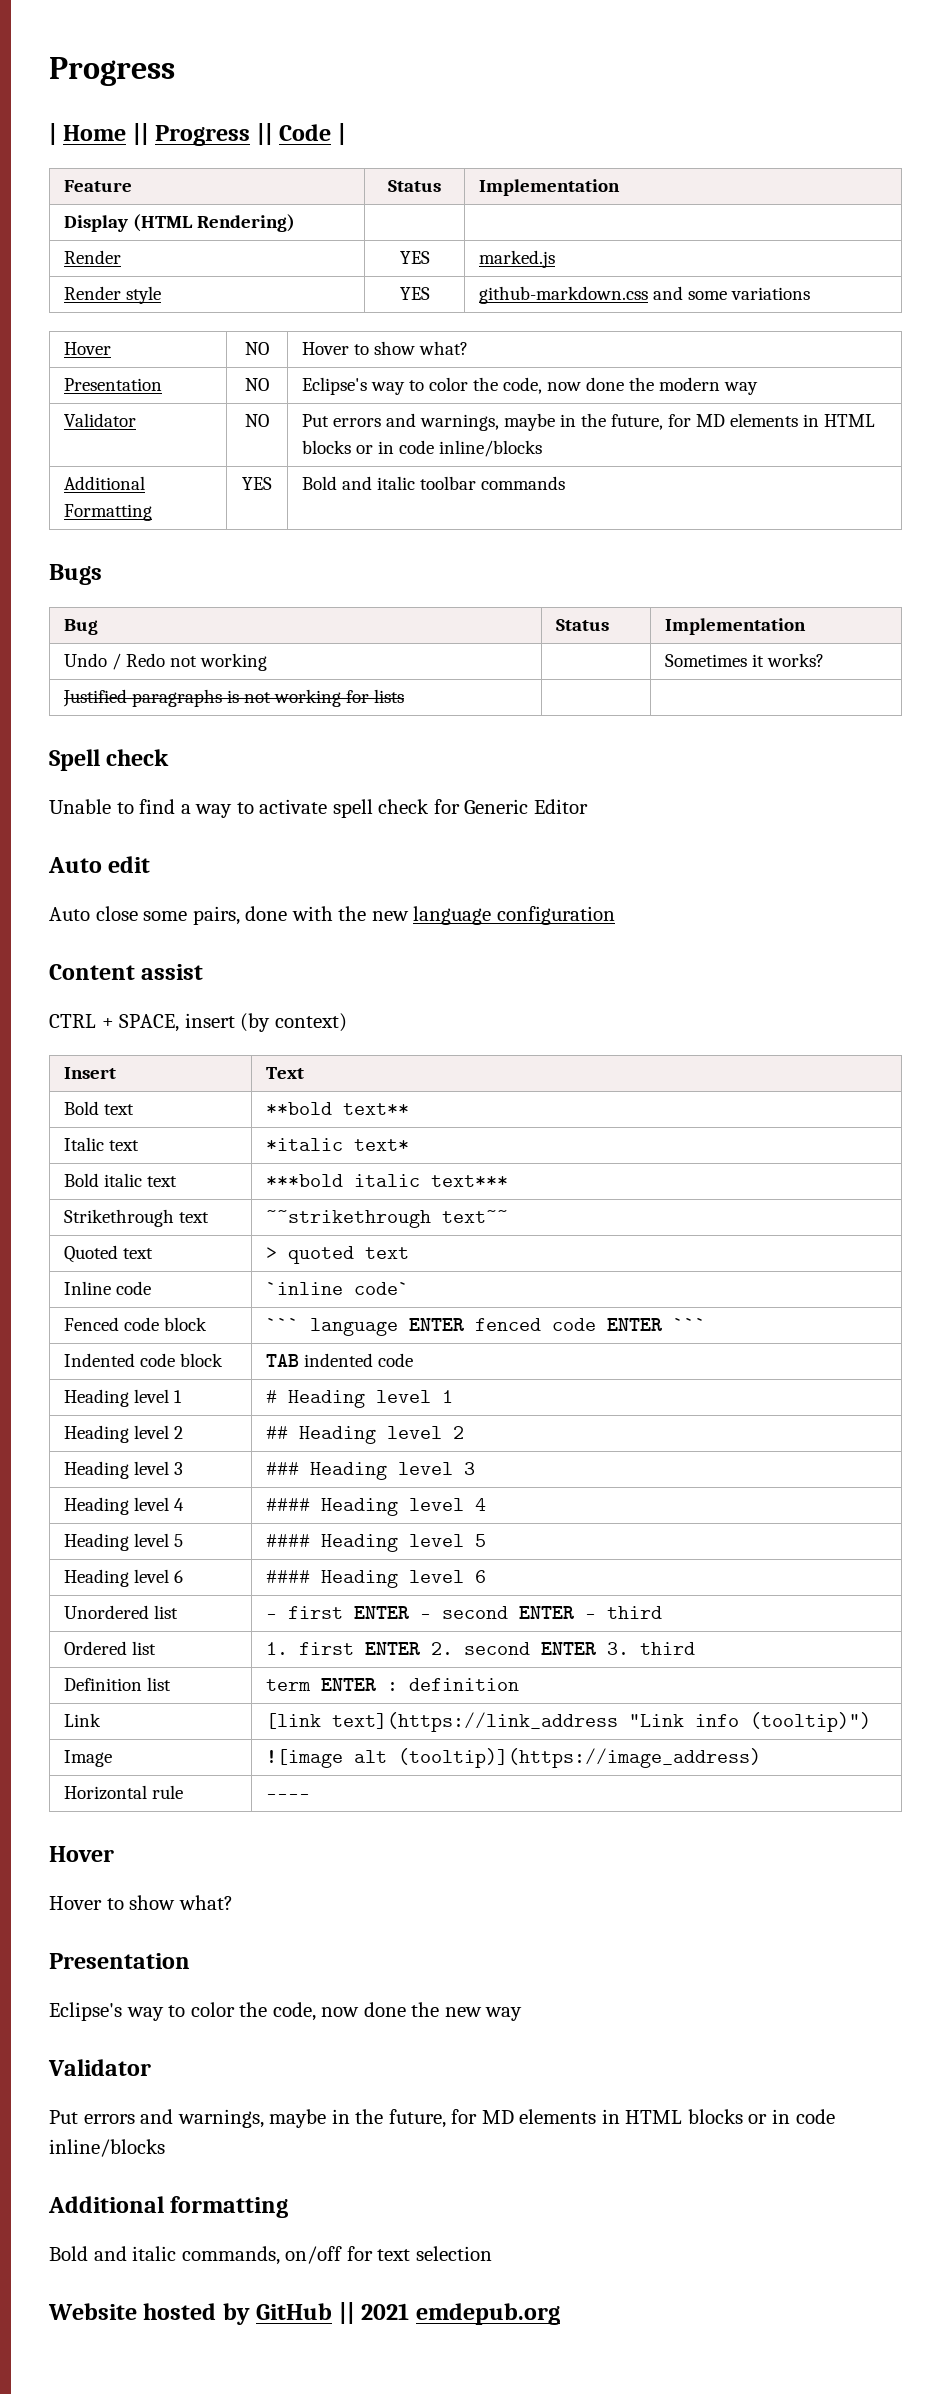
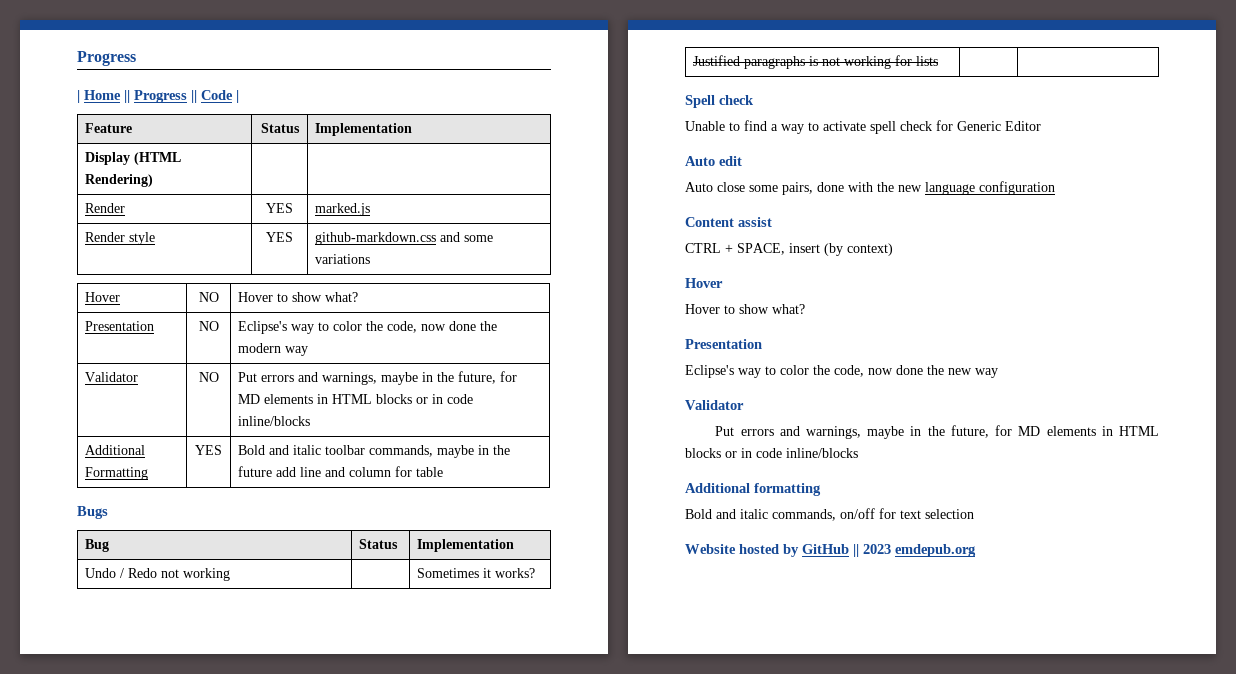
- Additional Formatting | YES | Bold and italic toolbar commands
+ Additional Formatting | YES | Bold and italic toolbar commands, maybe in the future add line and column for table
- Insert | Text
- Bold text | **bold text**
- Italic text | *italic text*
- Bold italic text | ***bold italic text***
- Strikethrough text | ~~strikethrough text~~
- Quoted text | > quoted text
- Inline code | `inline code`
- Fenced code block | ``` language ENTER fenced code ENTER ```
- Indented code block | TAB indented code
- Heading level 1 | # Heading level 1
- Heading level 2 | ## Heading level 2
- Heading level 3 | ### Heading level 3
- Heading level 4 | #### Heading level 4
- Heading level 5 | #### Heading level 5
- Heading level 6 | #### Heading level 6
- Unordered list | - first ENTER - second ENTER - third
- Ordered list | 1. first ENTER 2. second ENTER 3. third
- Definition list | term ENTER : definition
- Link | [link text](https://link_address "Link info (tooltip)")
- Image | ![image alt (tooltip)](https://image_address)
- Horizontal rule | ----
- Website hosted by GitHub || 2021 emdepub.org
+ Website hosted by GitHub || 2023 emdepub.org

